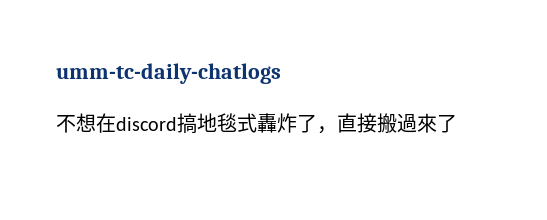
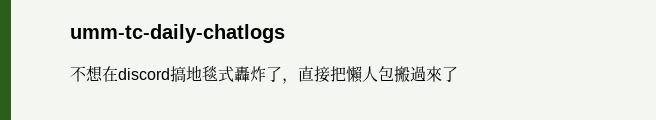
- 不想在discord搞地毯式轟炸了，直接搬過來了
+ 不想在discord搞地毯式轟炸了，直接把懶人包搬過來了

